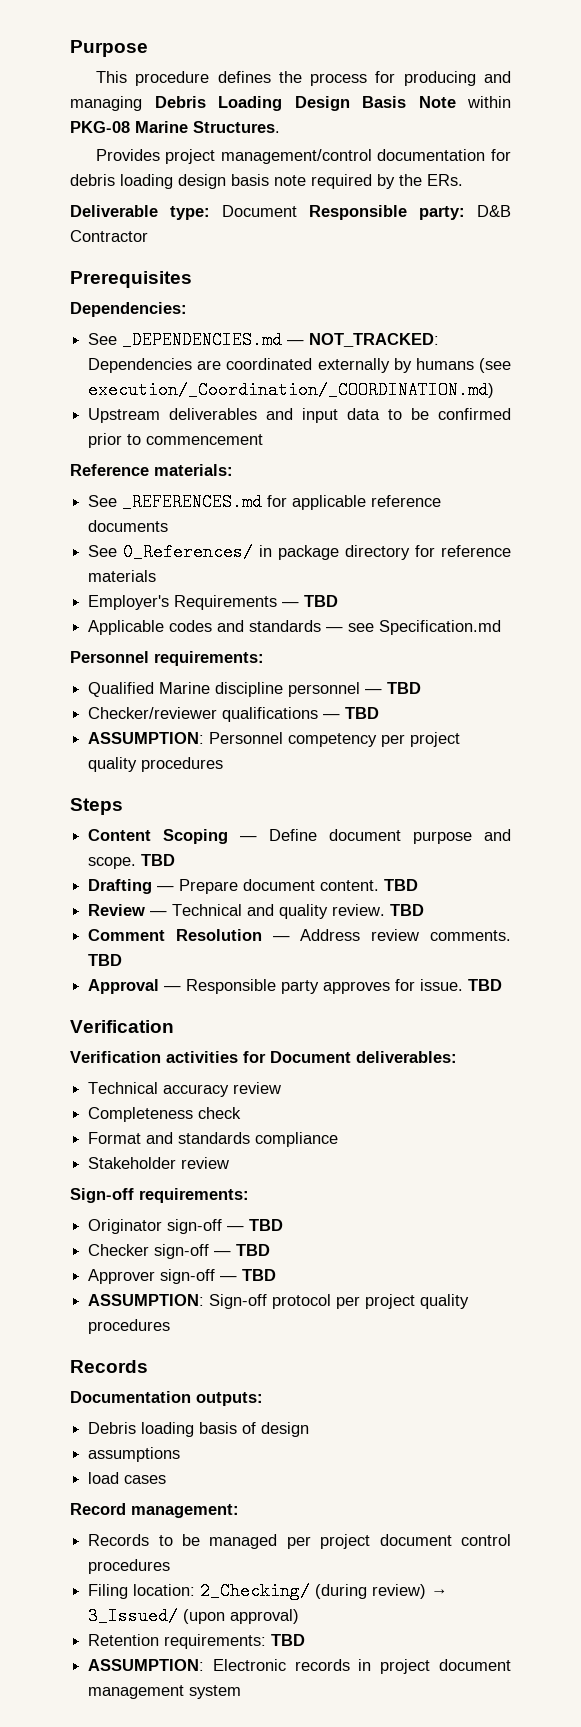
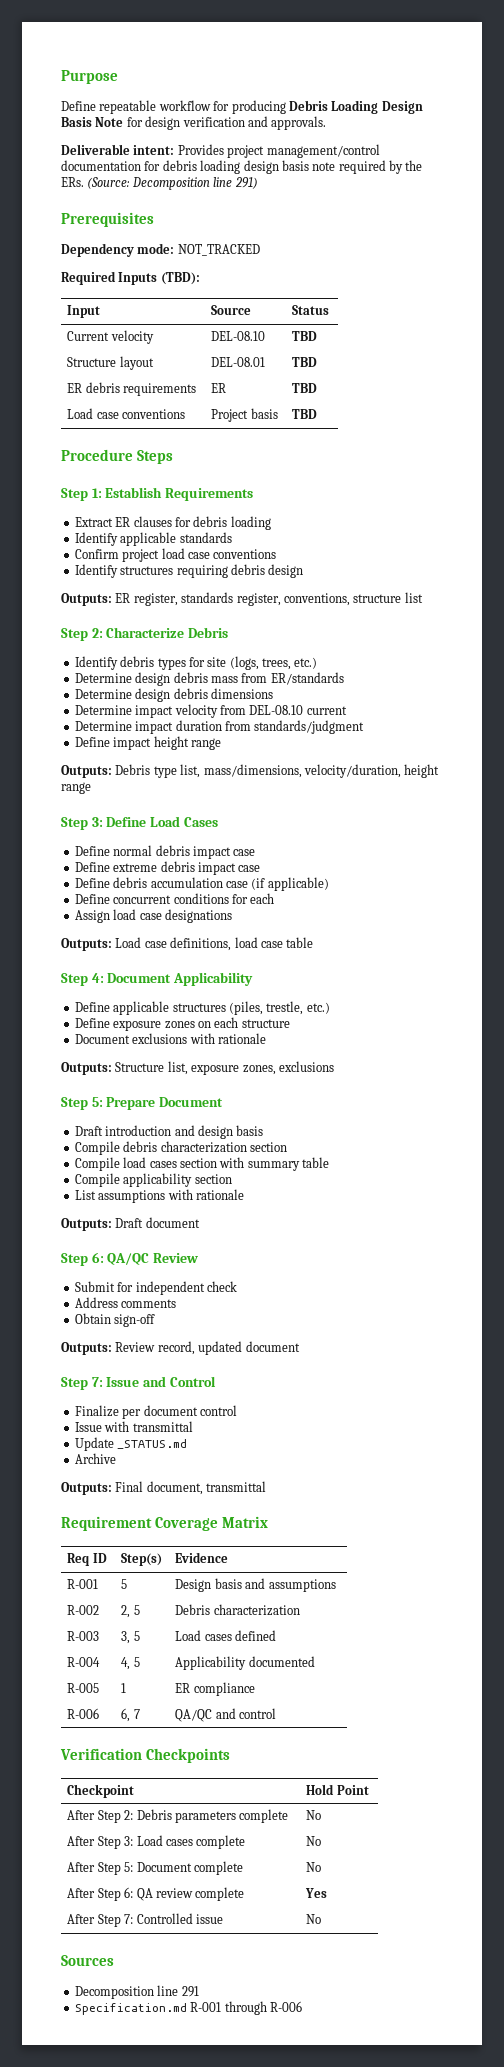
- This procedure defines the process for producing and managing Debris Loading Design Basis Note within PKG-08 Marine Structures.
- Provides project management/control documentation for debris loading design basis note required by the ERs.
- Deliverable type: Document Responsible party: D&B Contractor
+ Define repeatable workflow for producing Debris Loading Design Basis Note for design verification and approvals.
+ Deliverable intent: Provides project management/control documentation for debris loading design basis note required by the ERs. (Source: Decomposition line 291)
  Prerequisites
- Dependencies:
- See _DEPENDENCIES.md — NOT_TRACKED: Dependencies are coordinated externally by humans (see execution/_Coordination/_COORDINATION.md)
- Upstream deliverables and input data to be confirmed prior to commencement
- Reference materials:
- See _REFERENCES.md for applicable reference documents
- See 0_References/ in package directory for reference materials
- Employer's Requirements — TBD
- Applicable codes and standards — see Specification.md
- Personnel requirements:
- Qualified Marine discipline personnel — TBD
- Checker/reviewer qualifications — TBD
- ASSUMPTION: Personnel competency per project quality procedures
- Steps
- Content Scoping — Define document purpose and scope. TBD
- Drafting — Prepare document content. TBD
- Review — Technical and quality review. TBD
- Comment Resolution — Address review comments. TBD
- Approval — Responsible party approves for issue. TBD
- Verification
- Verification activities for Document deliverables:
- Technical accuracy review
- Completeness check
- Format and standards compliance
- Stakeholder review
- Sign-off requirements:
- Originator sign-off — TBD
- Checker sign-off — TBD
- Approver sign-off — TBD
- ASSUMPTION: Sign-off protocol per project quality procedures
- Records
- Documentation outputs:
- Debris loading basis of design
- assumptions
- load cases
- Record management:
- Records to be managed per project document control procedures
- Filing location: 2_Checking/ (during review) → 3_Issued/ (upon approval)
- Retention requirements: TBD
- ASSUMPTION: Electronic records in project document management system
+ Dependency mode: NOT_TRACKED
+ Required Inputs (TBD):
+ Input | Source | Status
+ Current velocity | DEL-08.10 | TBD
+ Structure layout | DEL-08.01 | TBD
+ ER debris requirements | ER | TBD
+ Load case conventions | Project basis | TBD
+ Procedure Steps
+ Step 1: Establish Requirements
+ Extract ER clauses for debris loading
+ Identify applicable standards
+ Confirm project load case conventions
+ Identify structures requiring debris design
+ Outputs: ER register, standards register, conventions, structure list
+ Step 2: Characterize Debris
+ Identify debris types for site (logs, trees, etc.)
+ Determine design debris mass from ER/standards
+ Determine design debris dimensions
+ Determine impact velocity from DEL-08.10 current
+ Determine impact duration from standards/judgment
+ Define impact height range
+ Outputs: Debris type list, mass/dimensions, velocity/duration, height range
+ Step 3: Define Load Cases
+ Define normal debris impact case
+ Define extreme debris impact case
+ Define debris accumulation case (if applicable)
+ Define concurrent conditions for each
+ Assign load case designations
+ Outputs: Load case definitions, load case table
+ Step 4: Document Applicability
+ Define applicable structures (piles, trestle, etc.)
+ Define exposure zones on each structure
+ Document exclusions with rationale
+ Outputs: Structure list, exposure zones, exclusions
+ Step 5: Prepare Document
+ Draft introduction and design basis
+ Compile debris characterization section
+ Compile load cases section with summary table
+ Compile applicability section
+ List assumptions with rationale
+ Outputs: Draft document
+ Step 6: QA/QC Review
+ Submit for independent check
+ Address comments
+ Obtain sign-off
+ Outputs: Review record, updated document
+ Step 7: Issue and Control
+ Finalize per document control
+ Issue with transmittal
+ Update _STATUS.md
+ Archive
+ Outputs: Final document, transmittal
+ Requirement Coverage Matrix
+ Req ID | Step(s) | Evidence
+ R-001 | 5 | Design basis and assumptions
+ R-002 | 2, 5 | Debris characterization
+ R-003 | 3, 5 | Load cases defined
+ R-004 | 4, 5 | Applicability documented
+ R-005 | 1 | ER compliance
+ R-006 | 6, 7 | QA/QC and control
+ Verification Checkpoints
+ Checkpoint | Hold Point
+ After Step 2: Debris parameters complete | No
+ After Step 3: Load cases complete | No
+ After Step 5: Document complete | No
+ After Step 6: QA review complete | Yes
+ After Step 7: Controlled issue | No
+ Sources
+ Decomposition line 291
+ Specification.md R-001 through R-006

